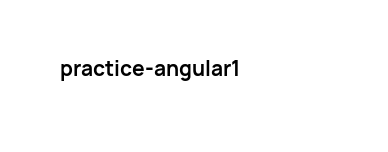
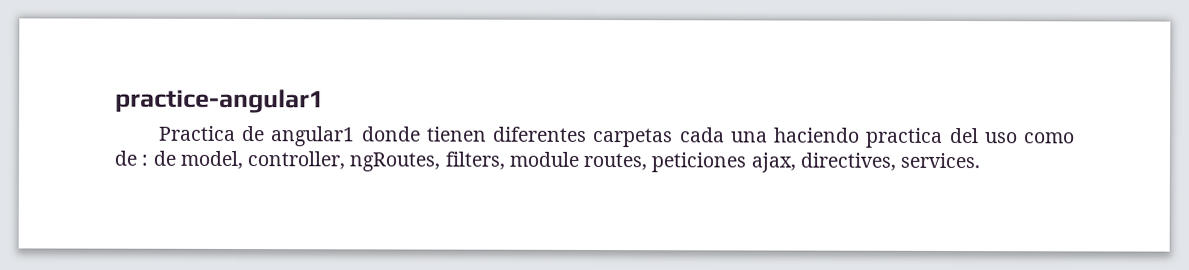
+ Practica de angular1 donde tienen diferentes carpetas cada una haciendo practica del uso como de : de model, controller, ngRoutes, filters, module routes, peticiones ajax, directives, services.

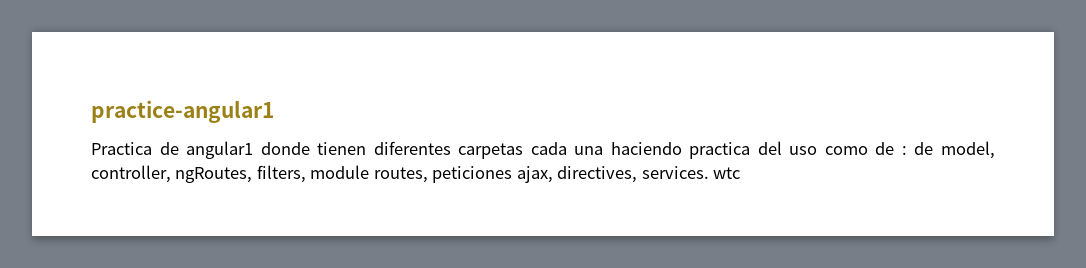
- Practica de angular1 donde tienen diferentes carpetas cada una haciendo practica del uso como de : de model, controller, ngRoutes, filters, module routes, peticiones ajax, directives, services.
+ Practica de angular1 donde tienen diferentes carpetas cada una haciendo practica del uso como de : de model, controller, ngRoutes, filters, module routes, peticiones ajax, directives, services. wtc

